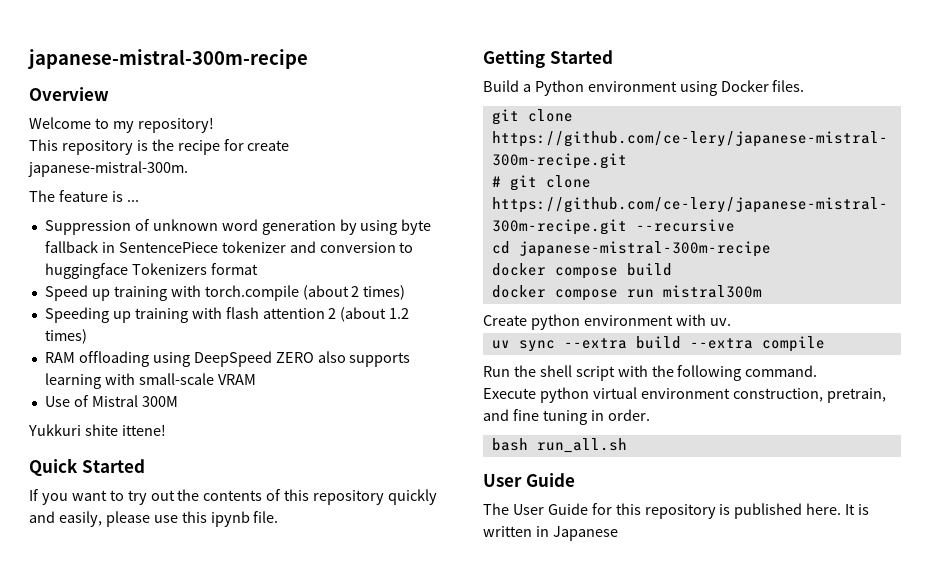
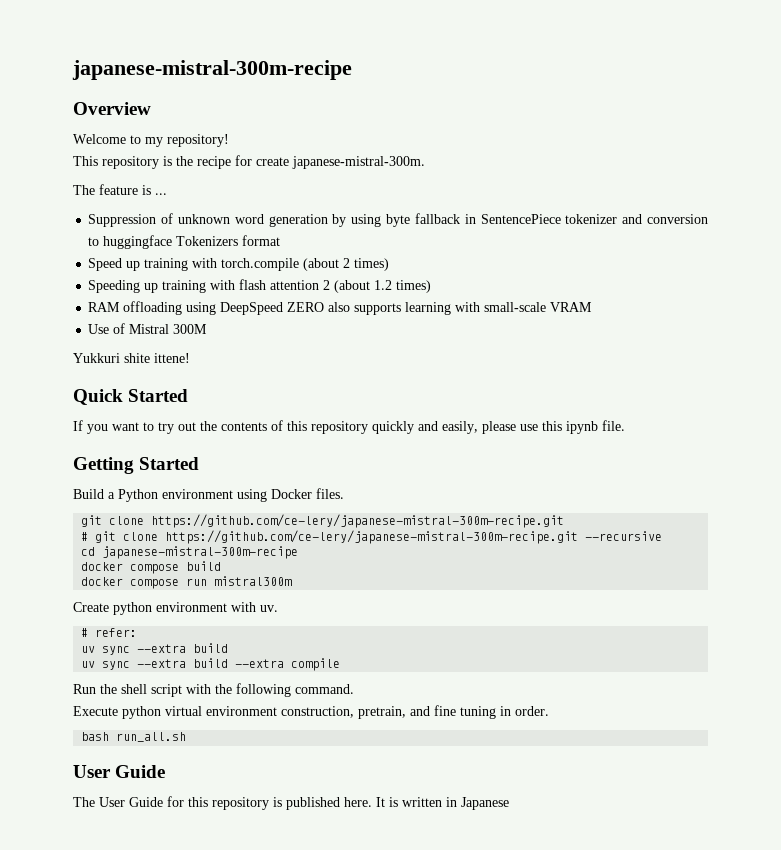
+ # refer:
+ uv sync --extra build

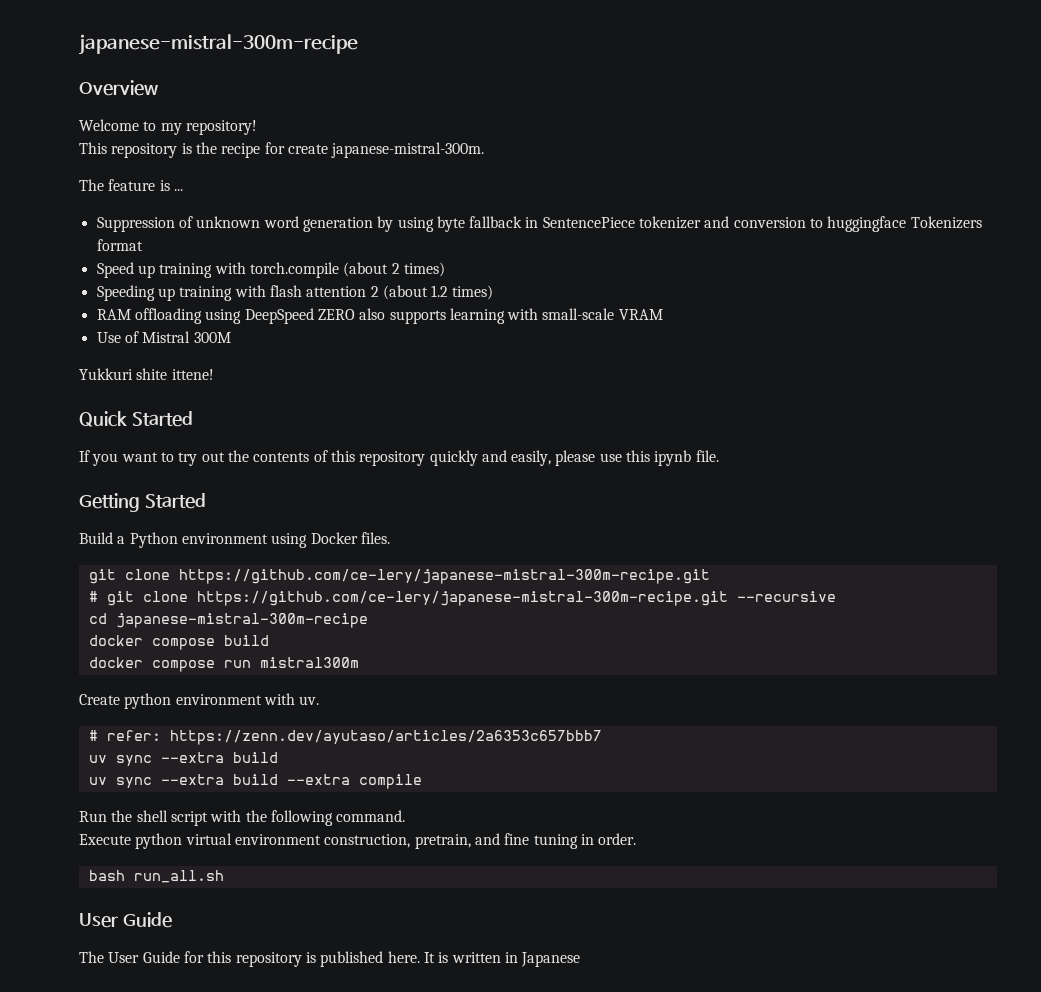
- # refer:
+ # refer: https://zenn.dev/ayutaso/articles/2a6353c657bbb7

